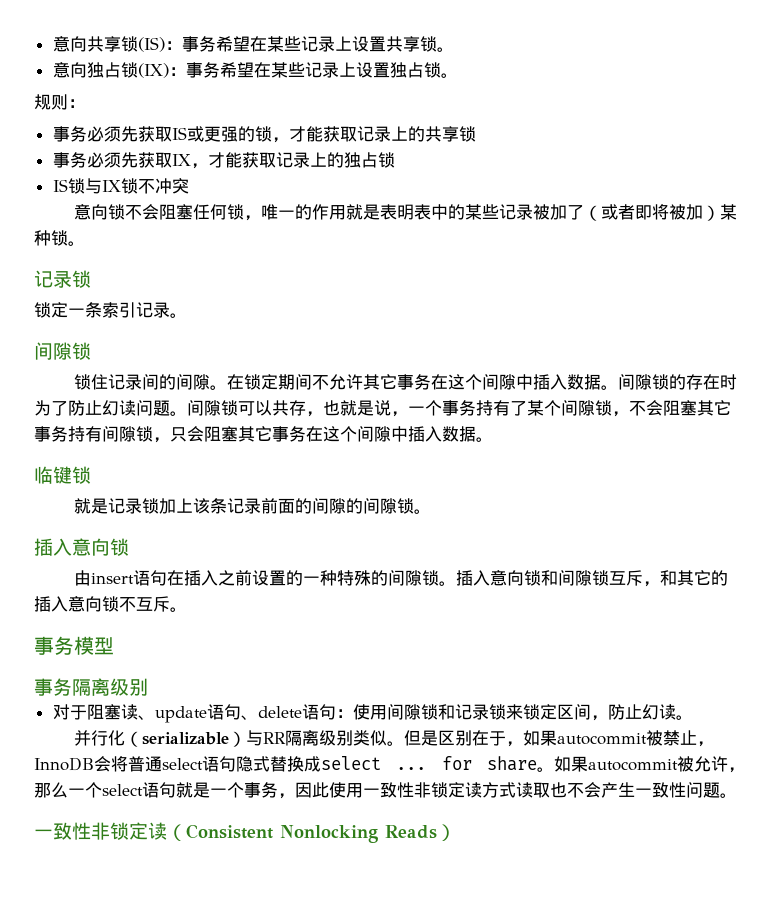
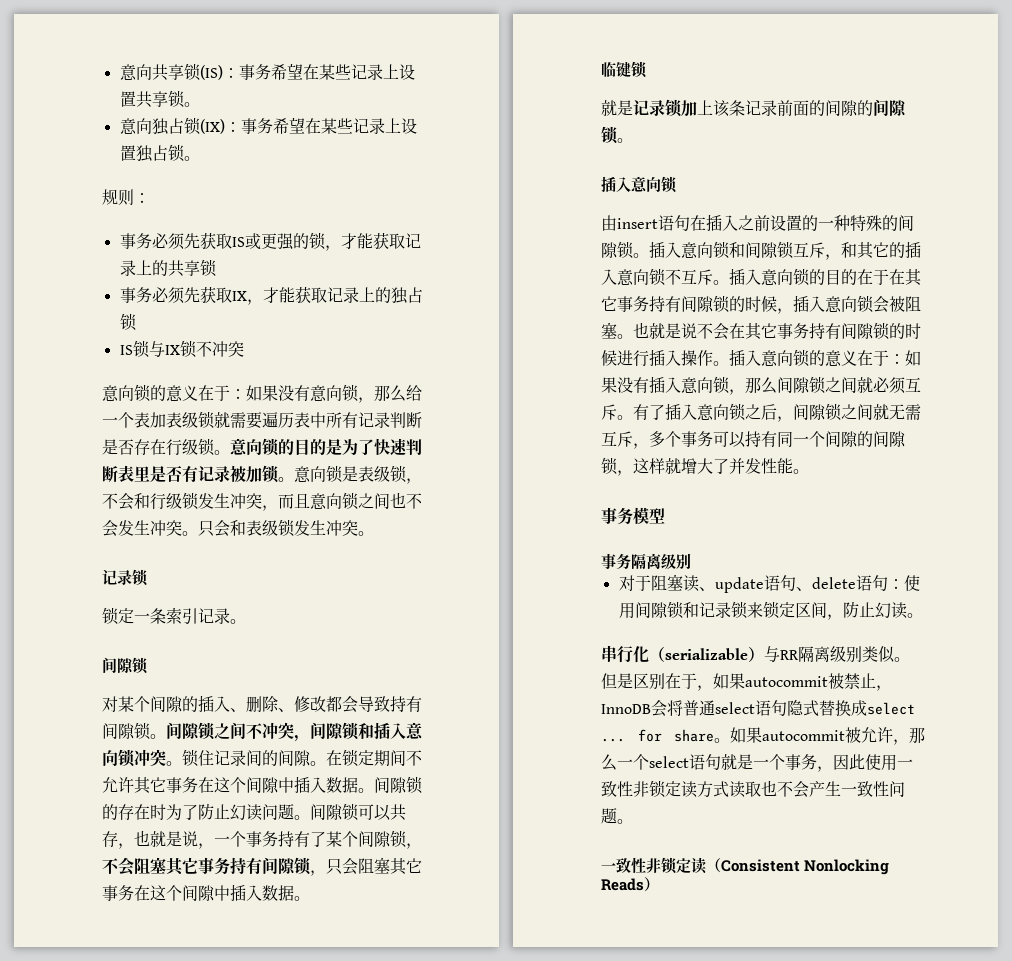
- 意向锁不会阻塞任何锁，唯一的作用就是表明表中的某些记录被加了（或者即将被加）某种锁。
+ 意向锁的意义在于：如果没有意向锁，那么给一个表加表级锁就需要遍历表中所有记录判断是否存在行级锁。意向锁的目的是为了快速判断表里是否有记录被加锁。意向锁是表级锁，不会和行级锁发生冲突，而且意向锁之间也不会发生冲突。只会和表级锁发生冲突。
+ 对某个间隙的插入、删除、修改都会导致持有间隙锁。间隙锁之间不冲突，间隙锁和插入意向锁冲突。
+ 插入意向锁的目的在于在其它事务持有间隙锁的时候，插入意向锁会被阻塞。也就是说不会在其它事务持有间隙锁的时候进行插入操作。插入意向锁的意义在于：如果没有插入意向锁，那么间隙锁之间就必须互斥。有了插入意向锁之后，间隙锁之间就无需互斥，多个事务可以持有同一个间隙的间隙锁，这样就增大了并发性能。
- 并行化（serializable）与RR隔离级别类似。
+ 串行化（serializable）与RR隔离级别类似。

